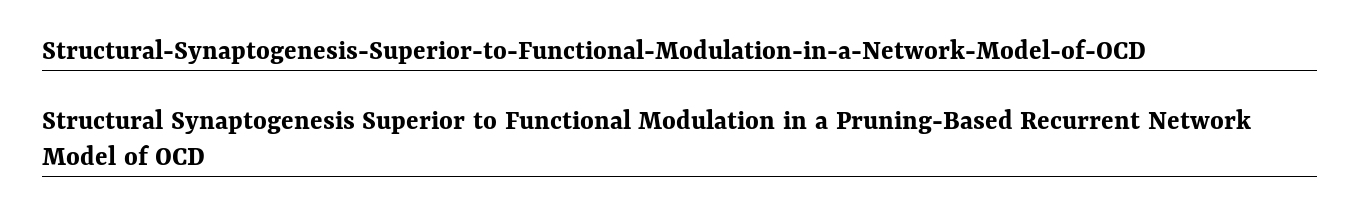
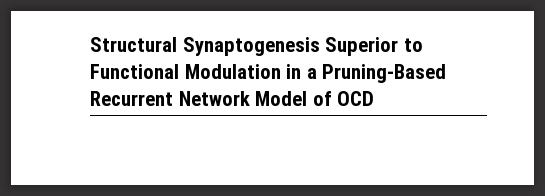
- Structural-Synaptogenesis-Superior-to-Functional-Modulation-in-a-Network-Model-of-OCD

